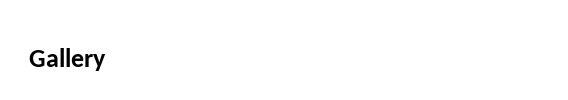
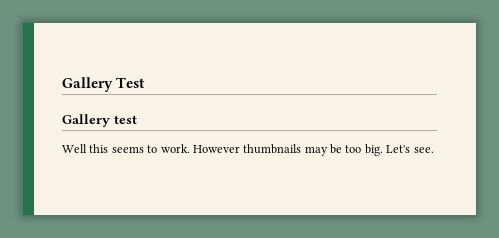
- Gallery
+ Gallery Test
+ Gallery test
+ Well this seems to work. However thumbnails may be too big. Let's see.

